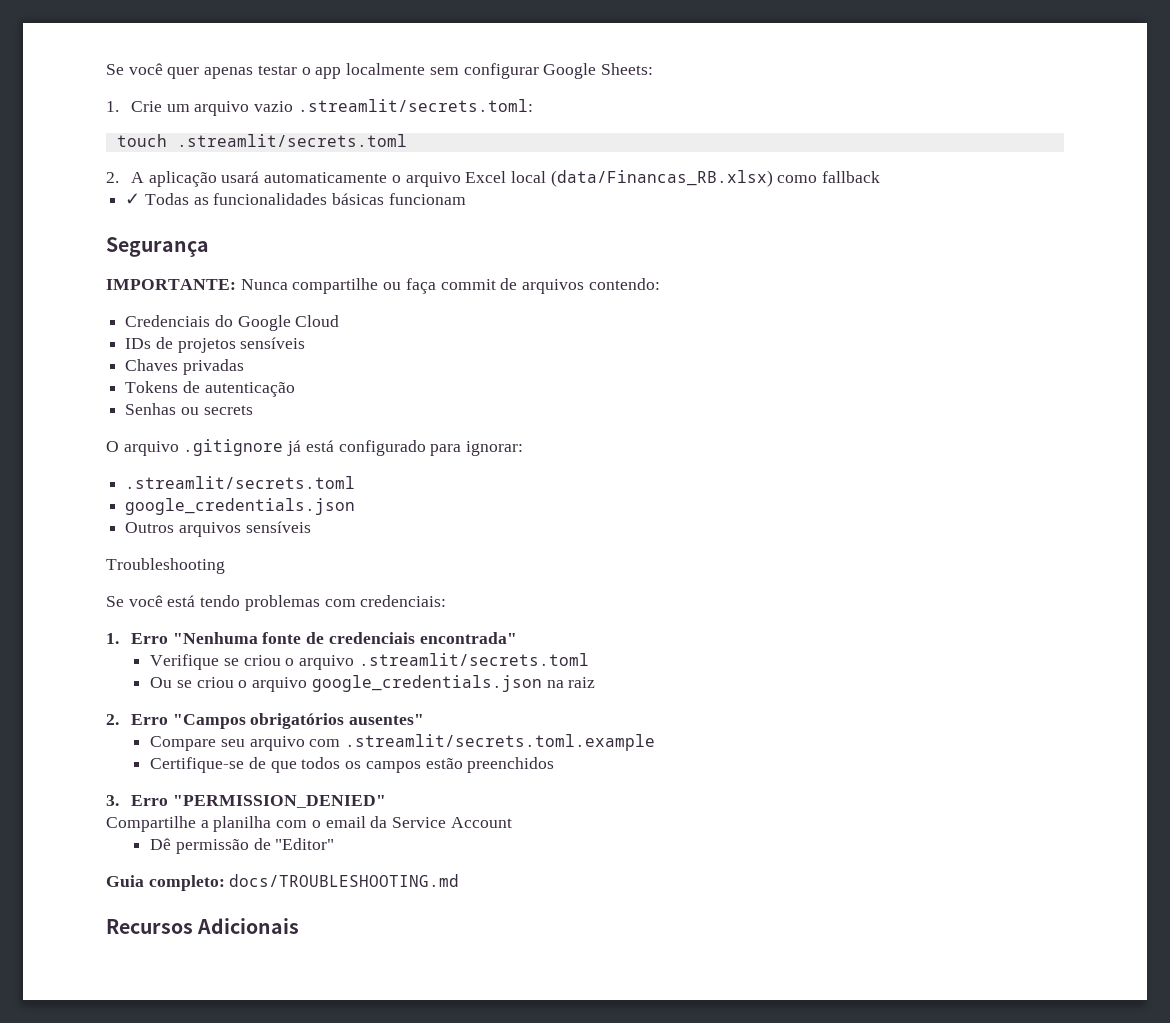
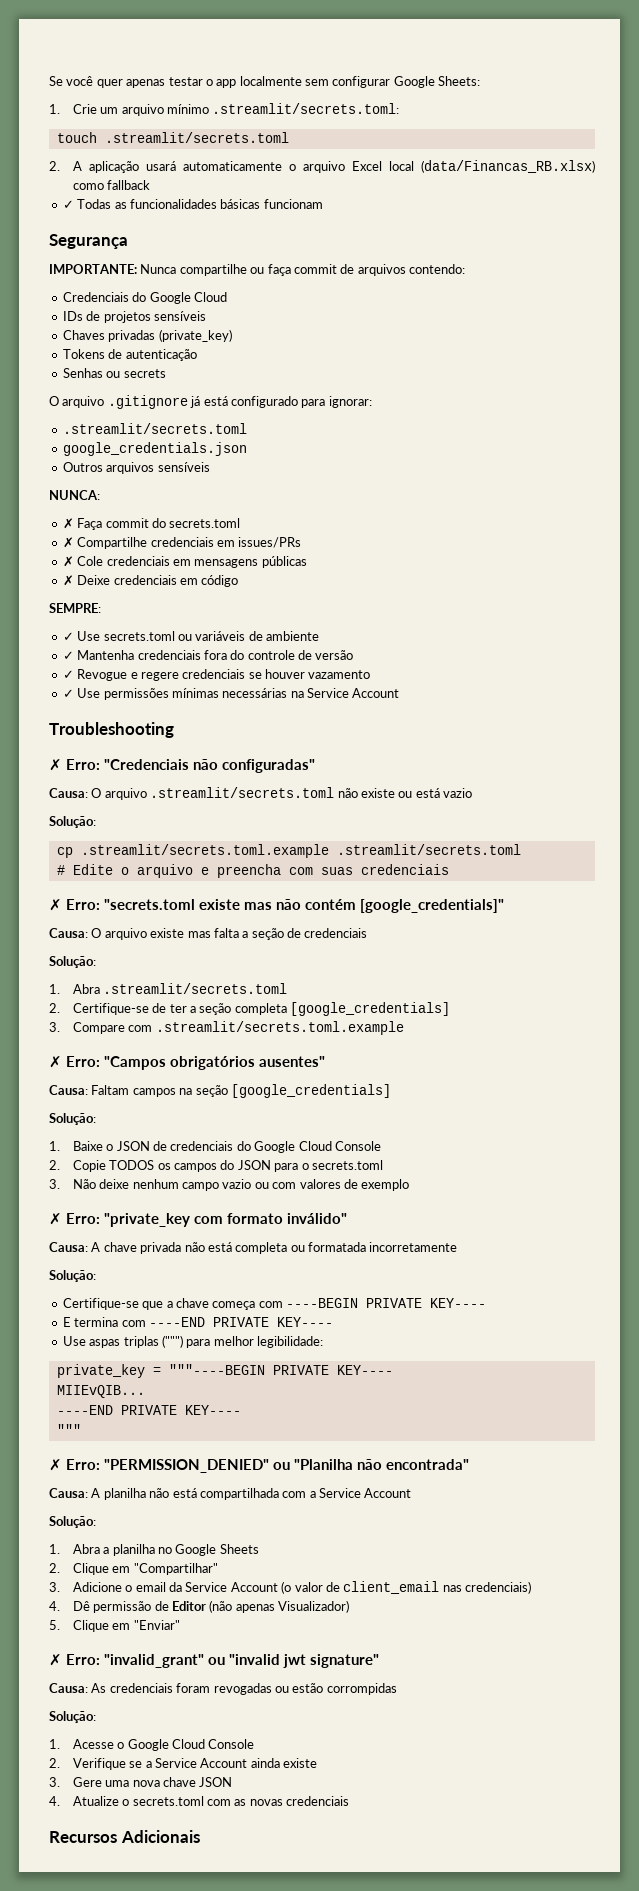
- 1. Crie um arquivo vazio .streamlit/secrets.toml:
+ 1. Crie um arquivo mínimo .streamlit/secrets.toml:
- Chaves privadas
+ Chaves privadas (private_key)
+ NUNCA:
+ ✗ Faça commit do secrets.toml
+ ✗ Compartilhe credenciais em issues/PRs
+ ✗ Cole credenciais em mensagens públicas
+ ✗ Deixe credenciais em código
+ SEMPRE:
+ ✓ Use secrets.toml ou variáveis de ambiente
+ ✓ Mantenha credenciais fora do controle de versão
+ ✓ Revogue e regere credenciais se houver vazamento
+ ✓ Use permissões mínimas necessárias na Service Account
  Troubleshooting
- Se você está tendo problemas com credenciais:
- 1. Erro "Nenhuma fonte de credenciais encontrada"
- Verifique se criou o arquivo .streamlit/secrets.toml
- Ou se criou o arquivo google_credentials.json na raiz
- 2. Erro "Campos obrigatórios ausentes"
- Compare seu arquivo com .streamlit/secrets.toml.example
- Certifique-se de que todos os campos estão preenchidos
- 3. Erro "PERMISSION_DENIED"
- Compartilhe a planilha com o email da Service Account
- Dê permissão de "Editor"
- Guia completo: docs/TROUBLESHOOTING.md
+ ✗ Erro: "Credenciais não configuradas"
+ Causa: O arquivo .streamlit/secrets.toml não existe ou está vazio
+ Solução:
+ cp .streamlit/secrets.toml.example .streamlit/secrets.toml
+ # Edite o arquivo e preencha com suas credenciais
+ ✗ Erro: "secrets.toml existe mas não contém [google_credentials]"
+ Causa: O arquivo existe mas falta a seção de credenciais
+ Solução:
+ 1. Abra .streamlit/secrets.toml
+ 2. Certifique-se de ter a seção completa [google_credentials]
+ 3. Compare com .streamlit/secrets.toml.example
+ ✗ Erro: "Campos obrigatórios ausentes"
+ Causa: Faltam campos na seção [google_credentials]
+ Solução:
+ 1. Baixe o JSON de credenciais do Google Cloud Console
+ 2. Copie TODOS os campos do JSON para o secrets.toml
+ 3. Não deixe nenhum campo vazio ou com valores de exemplo
+ ✗ Erro: "private_key com formato inválido"
+ Causa: A chave privada não está completa ou formatada incorretamente
+ Solução:
+ Certifique-se que a chave começa com ----BEGIN PRIVATE KEY----
+ E termina com ----END PRIVATE KEY----
+ Use aspas triplas (""") para melhor legibilidade:
+ private_key = """----BEGIN PRIVATE KEY----
+ MIIEvQIB...
+ ----END PRIVATE KEY----
+ """
+ ✗ Erro: "PERMISSION_DENIED" ou "Planilha não encontrada"
+ Causa: A planilha não está compartilhada com a Service Account
+ Solução:
+ 1. Abra a planilha no Google Sheets
+ 2. Clique em "Compartilhar"
+ 3. Adicione o email da Service Account (o valor de client_email nas credenciais)
+ 4. Dê permissão de Editor (não apenas Visualizador)
+ 5. Clique em "Enviar"
+ ✗ Erro: "invalid_grant" ou "invalid jwt signature"
+ Causa: As credenciais foram revogadas ou estão corrompidas
+ Solução:
+ 1. Acesse o Google Cloud Console
+ 2. Verifique se a Service Account ainda existe
+ 3. Gere uma nova chave JSON
+ 4. Atualize o secrets.toml com as novas credenciais

